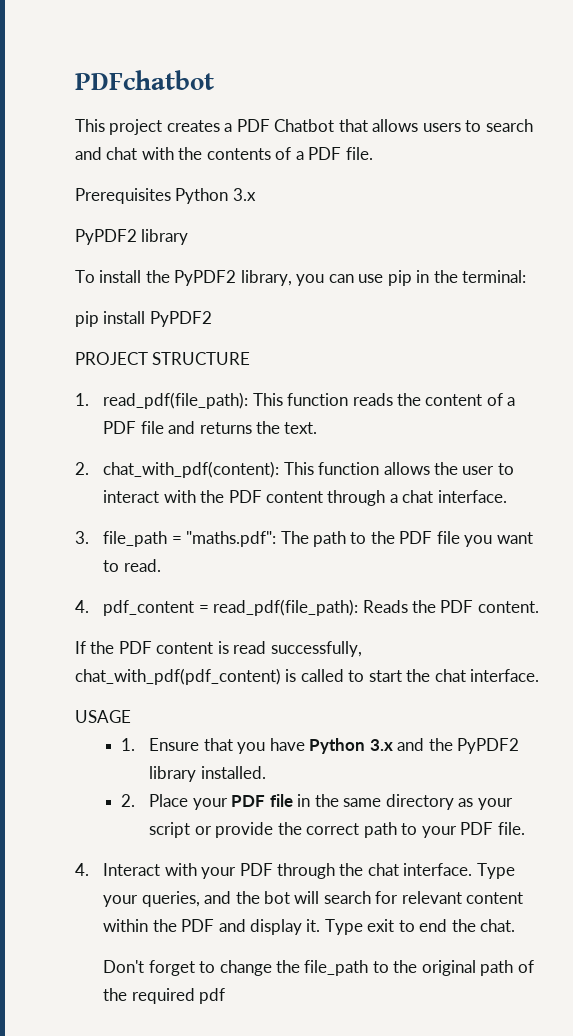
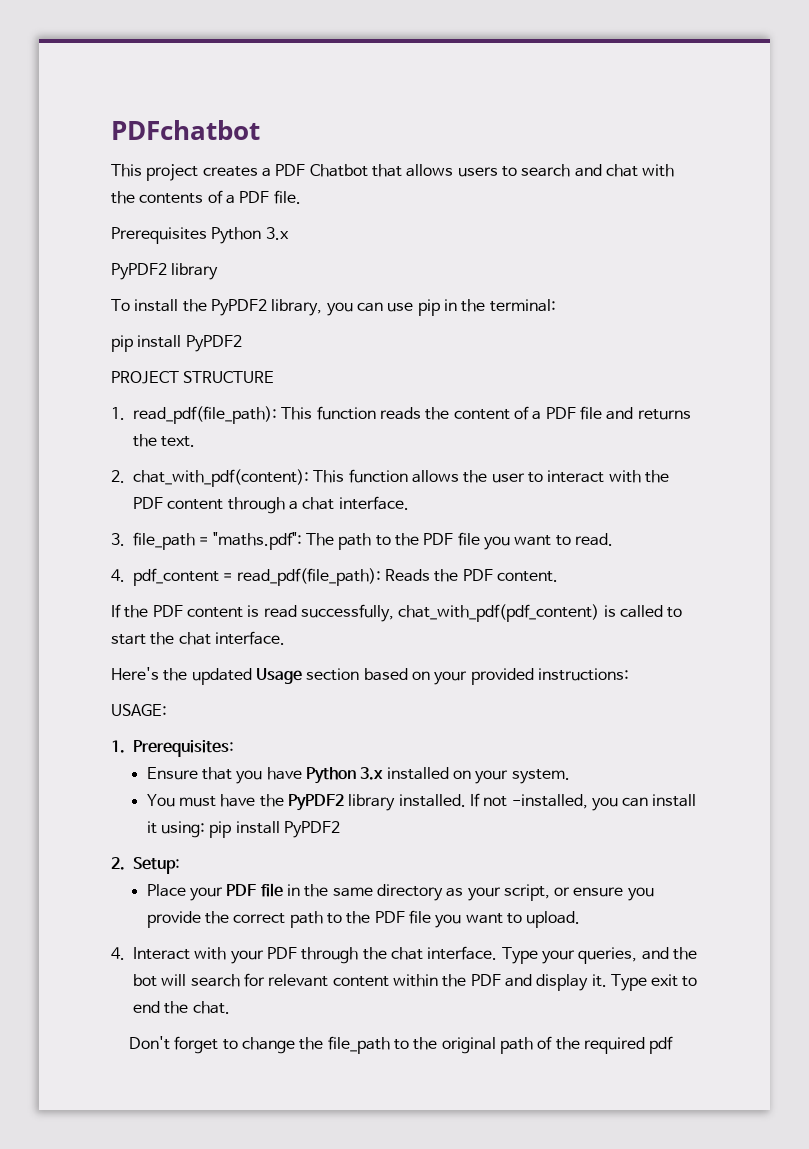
- USAGE
- 1. Ensure that you have Python 3.x and the PyPDF2 library installed.
- 2. Place your PDF file in the same directory as your script or provide the correct path to your PDF file.
+ Here's the updated Usage section based on your provided instructions:
+ USAGE:
+ 1. Prerequisites:
+ Ensure that you have Python 3.x installed on your system.
+ You must have the PyPDF2 library installed. If not -installed, you can install it using: pip install PyPDF2
+ 2. Setup:
+ Place your PDF file in the same directory as your script, or ensure you provide the correct path to the PDF file you want to upload.

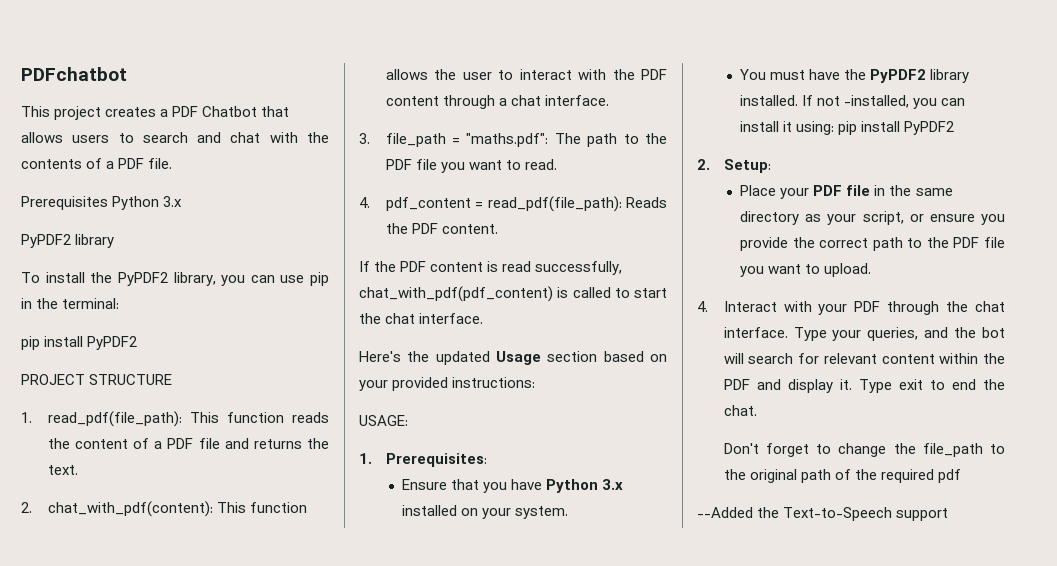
+ --Added the Text-to-Speech support

